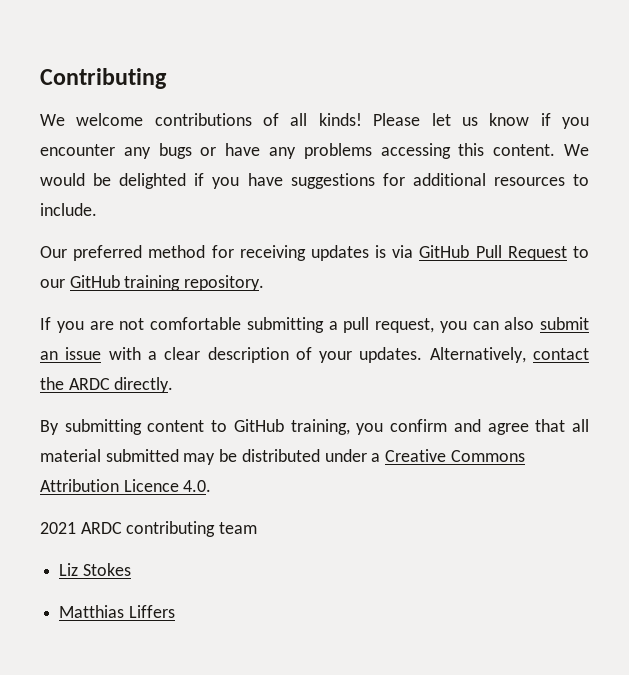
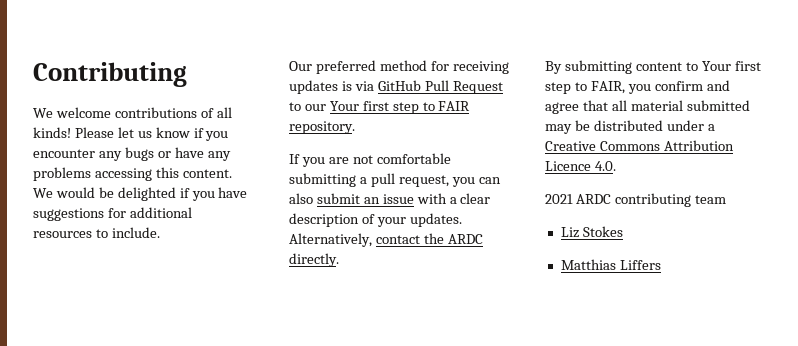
- Our preferred method for receiving updates is via GitHub Pull Request to our GitHub training repository.
+ Our preferred method for receiving updates is via GitHub Pull Request to our Your first step to FAIR repository.
- By submitting content to GitHub training, you confirm and agree that all material submitted may be distributed under a Creative Commons Attribution Licence 4.0.
+ By submitting content to Your first step to FAIR, you confirm and agree that all material submitted may be distributed under a Creative Commons Attribution Licence 4.0.

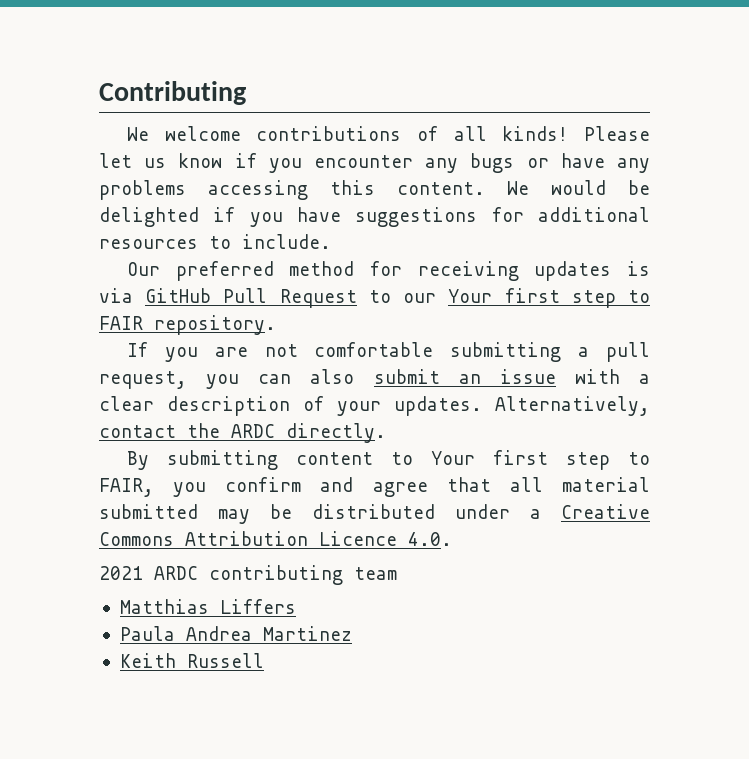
- Liz Stokes
+ Paula Andrea Martinez
+ Keith Russell

